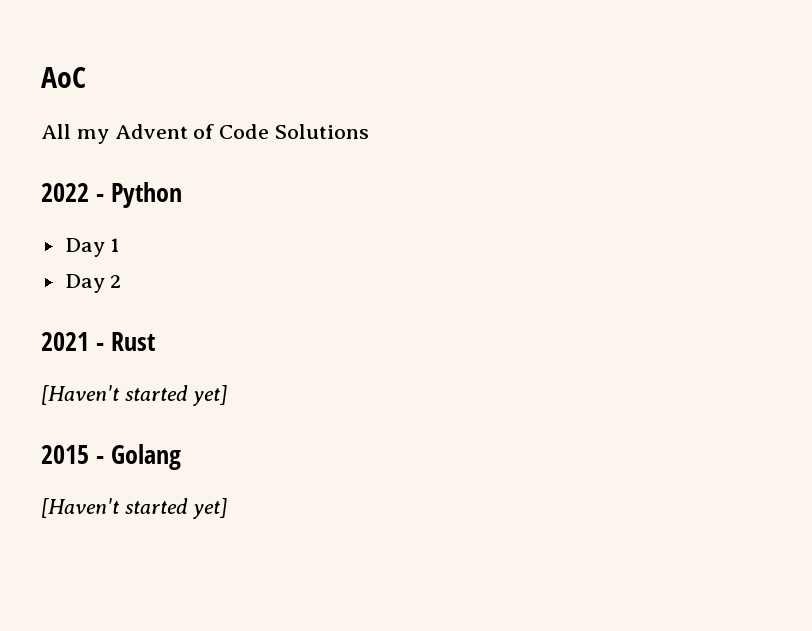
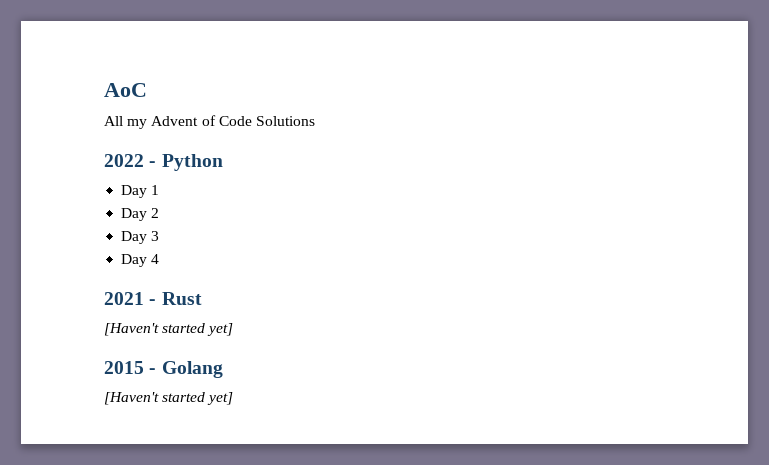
+ Day 3
+ Day 4

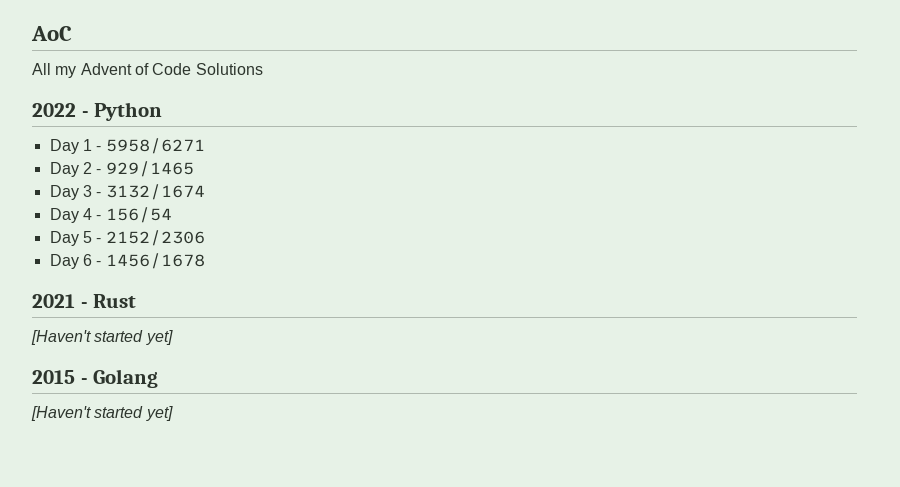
- Day 1
+ Day 1 - 5958/6271
- Day 2
+ Day 2 - 929/1465
- Day 3
+ Day 3 - 3132/1674
- Day 4
+ Day 4 - 156/54
+ Day 5 - 2152/2306
+ Day 6 - 1456/1678

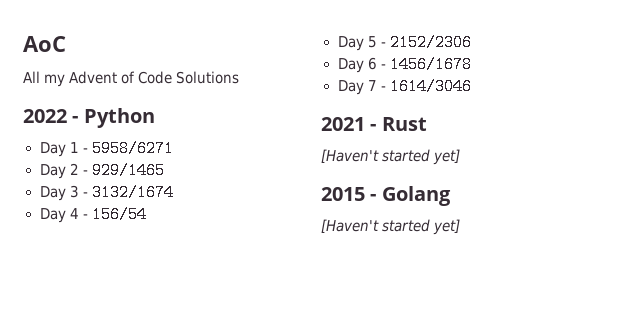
+ Day 7 - 1614/3046

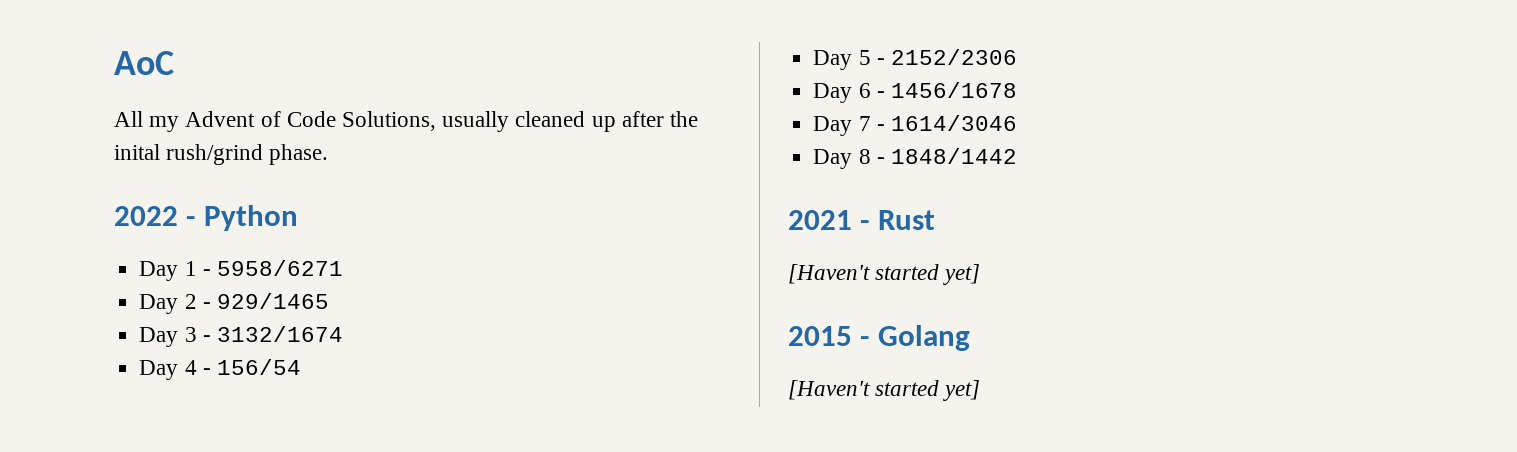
- All my Advent of Code Solutions
+ All my Advent of Code Solutions, usually cleaned up after the inital rush/grind phase.
+ Day 8 - 1848/1442

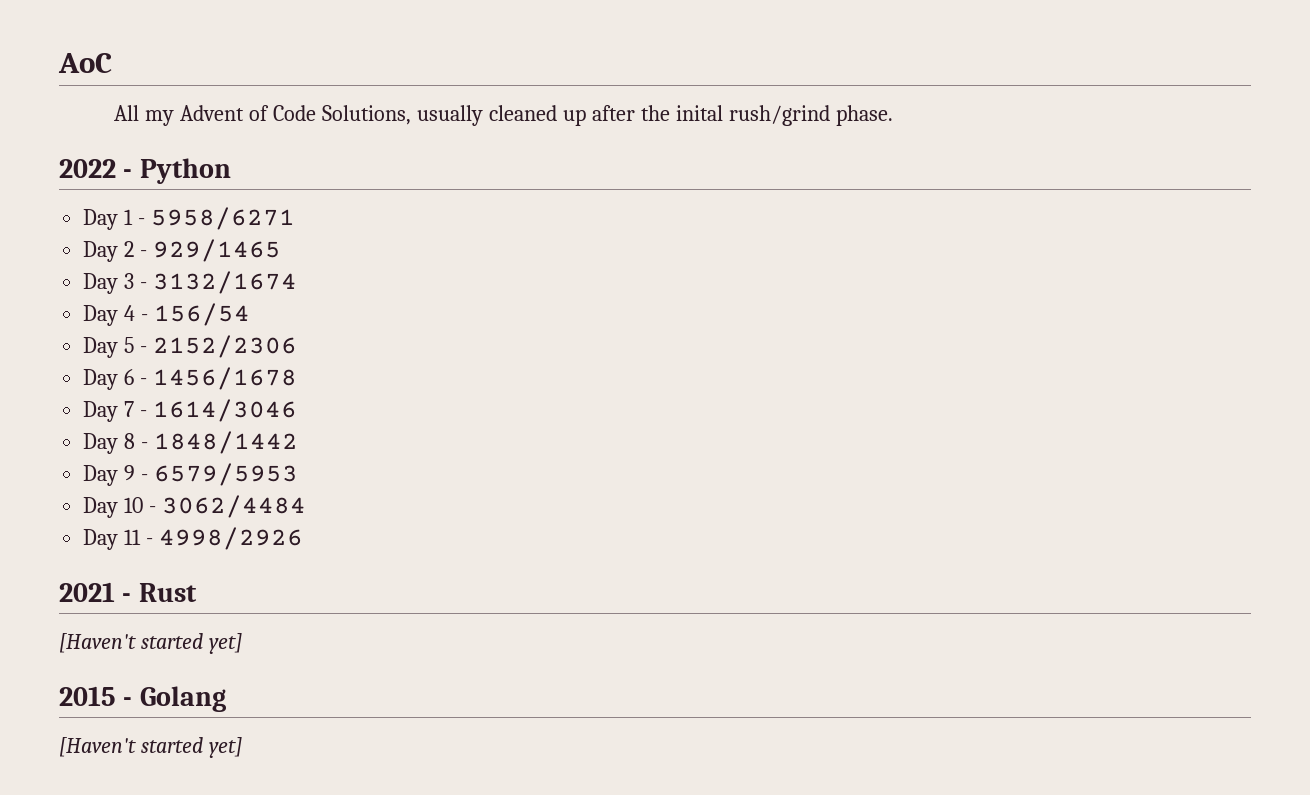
+ Day 9 - 6579/5953
+ Day 10 - 3062/4484
+ Day 11 - 4998/2926

